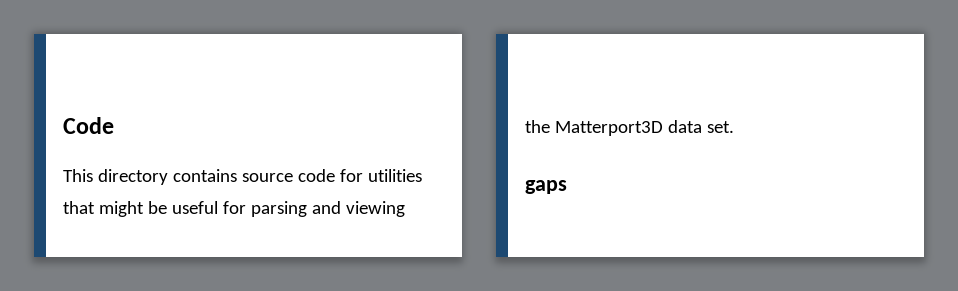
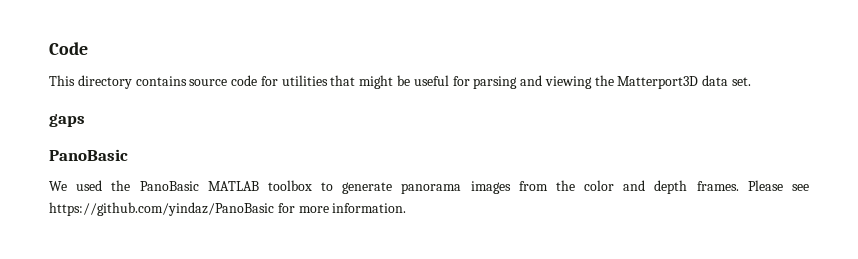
  gaps
+ PanoBasic
+ We used the PanoBasic MATLAB toolbox to generate panorama images from the color and depth frames. Please see https://github.com/yindaz/PanoBasic for more information.

